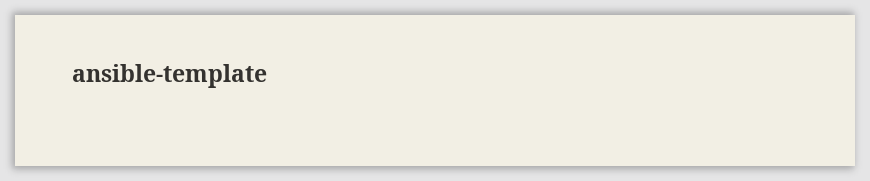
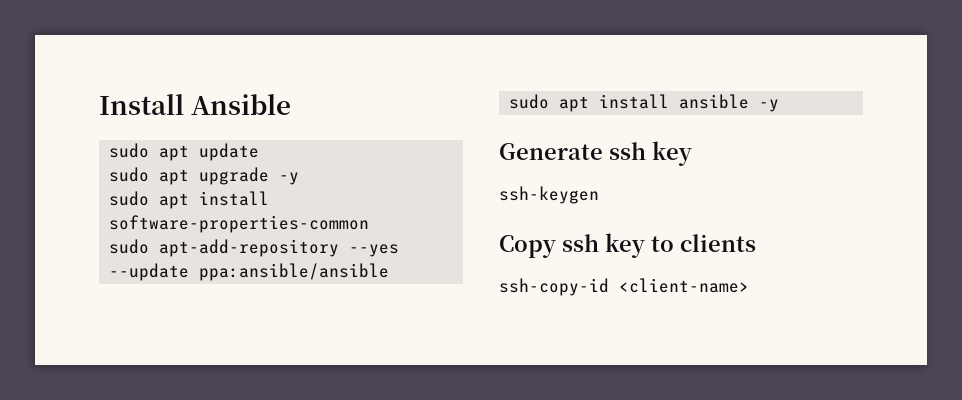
- ansible-template
+ Install Ansible
+ sudo apt update
+ sudo apt upgrade -y
+ sudo apt install software-properties-common
+ sudo apt-add-repository --yes --update ppa:ansible/ansible
+ sudo apt install ansible -y
+ Generate ssh key
+ ssh-keygen
+ Copy ssh key to clients
+ ssh-copy-id <client-name>

